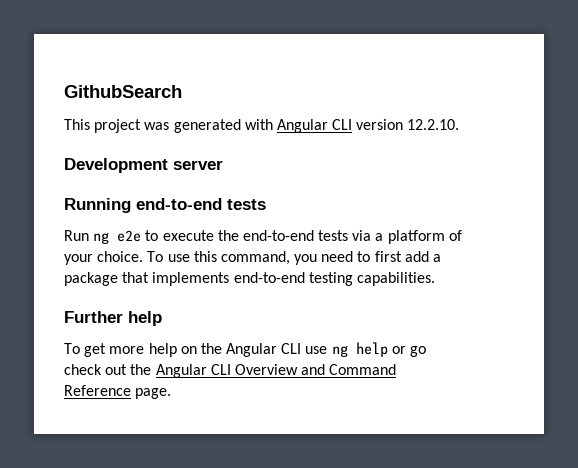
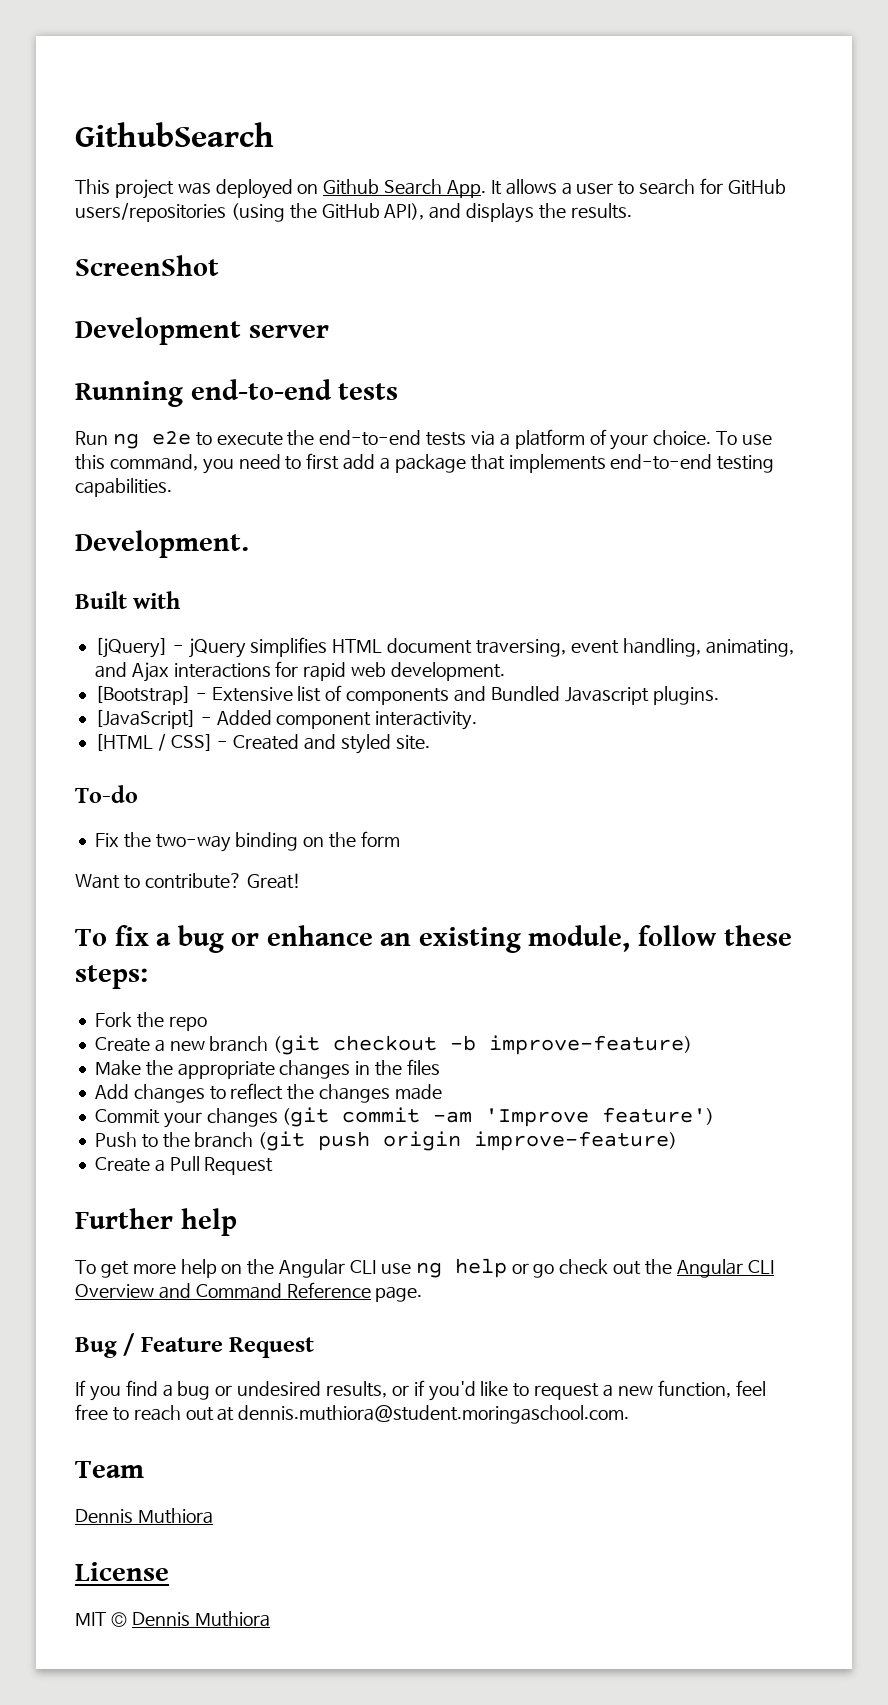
- This project was generated with Angular CLI version 12.2.10.
+ This project was deployed on Github Search App. It allows a user to search for GitHub users/repositories (using the GitHub API), and displays the results.
+ ScreenShot
+ Development.
+ Built with
+ [jQuery] - jQuery simplifies HTML document traversing, event handling, animating, and Ajax interactions for rapid web development.
+ [Bootstrap] - Extensive list of components and Bundled Javascript plugins.
+ [JavaScript] - Added component interactivity.
+ [HTML / CSS] - Created and styled site.
+ To-do
+ Fix the two-way binding on the form
+ Want to contribute? Great!
+ To fix a bug or enhance an existing module, follow these steps:
+ Fork the repo
+ Create a new branch (git checkout -b improve-feature)
+ Make the appropriate changes in the files
+ Add changes to reflect the changes made
+ Commit your changes (git commit -am 'Improve feature')
+ Push to the branch (git push origin improve-feature)
+ Create a Pull Request
+ Bug / Feature Request
+ If you find a bug or undesired results, or if you'd like to request a new function, feel free to reach out at dennis.muthiora@student.moringaschool.com.
+ Team
+ Dennis Muthiora
+ License
+ MIT © Dennis Muthiora

